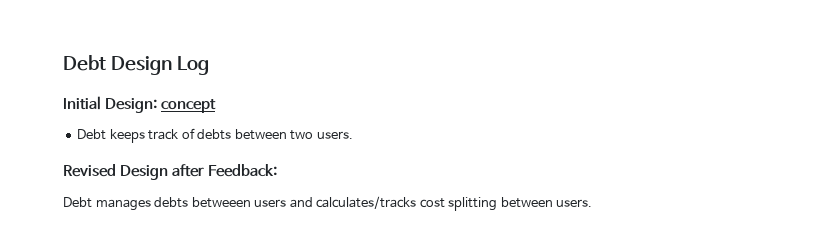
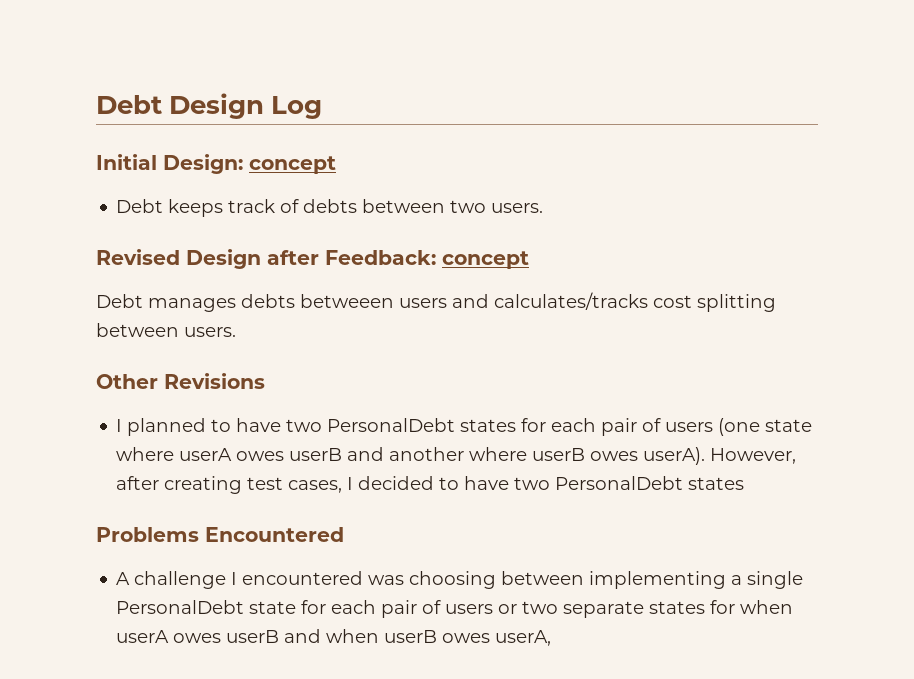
- Revised Design after Feedback:
+ Revised Design after Feedback: concept
+ Other Revisions
+ I planned to have two PersonalDebt states for each pair of users (one state where userA owes userB and another where userB owes userA). However, after creating test cases, I decided to have two PersonalDebt states
+ Problems Encountered
+ A challenge I encountered was choosing between implementing a single PersonalDebt state for each pair of users or two separate states for when userA owes userB and when userB owes userA,

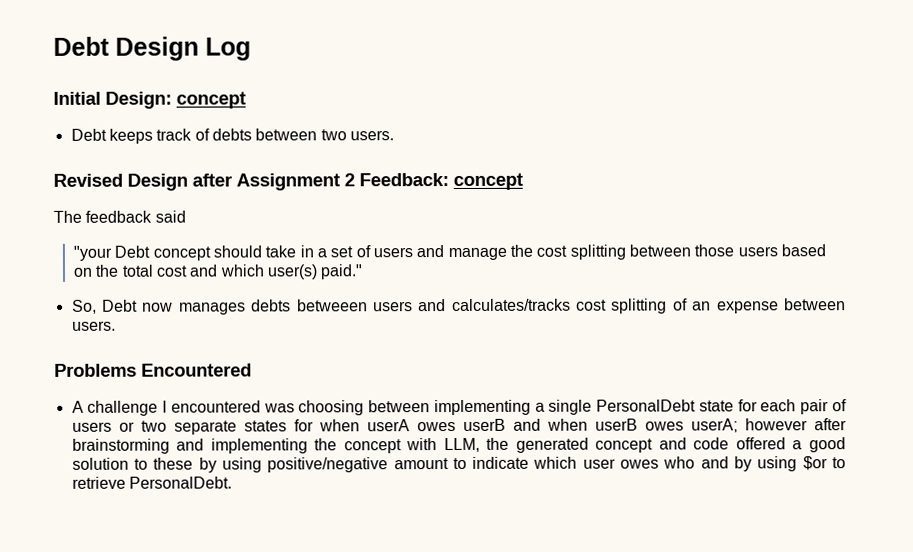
- Revised Design after Feedback: concept
+ Revised Design after Assignment 2 Feedback: concept
- Debt manages debts betweeen users and calculates/tracks cost splitting between users.
+ The feedback said
+ "your Debt concept should take in a set of users and manage the cost splitting between those users based on the total cost and which user(s) paid."
+ So, Debt now manages debts betweeen users and calculates/tracks cost splitting of an expense between users.
- Other Revisions
- I planned to have two PersonalDebt states for each pair of users (one state where userA owes userB and another where userB owes userA). However, after creating test cases, I decided to have two PersonalDebt states
- A challenge I encountered was choosing between implementing a single PersonalDebt state for each pair of users or two separate states for when userA owes userB and when userB owes userA,
+ A challenge I encountered was choosing between implementing a single PersonalDebt state for each pair of users or two separate states for when userA owes userB and when userB owes userA; however after brainstorming and implementing the concept with LLM, the generated concept and code offered a good solution to these by using positive/negative amount to indicate which user owes who and by using $or to retrieve PersonalDebt.

